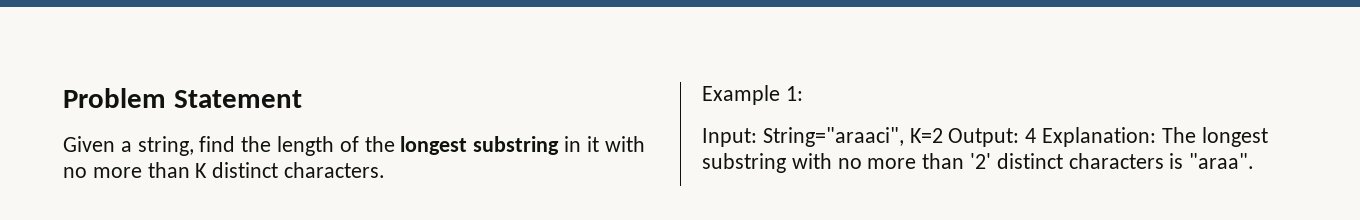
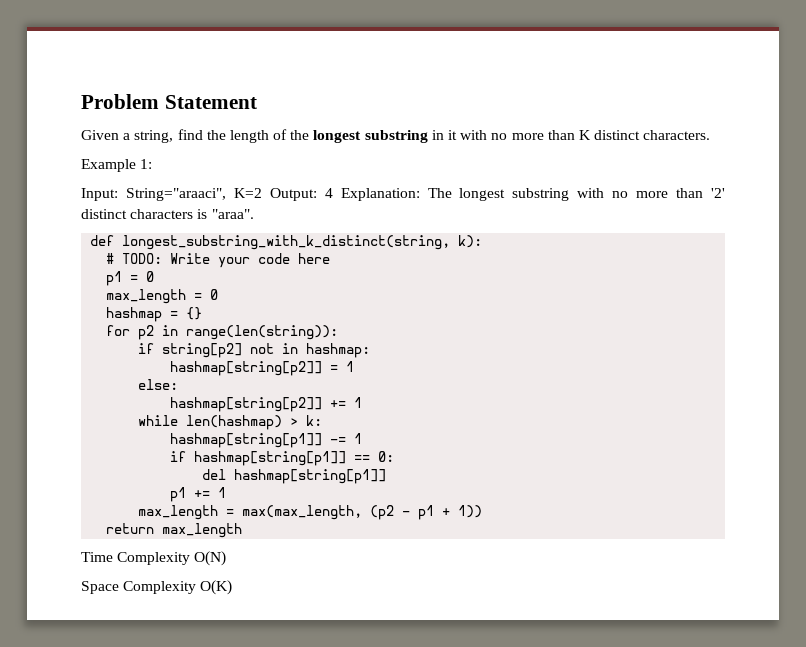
+ def longest_substring_with_k_distinct(string, k):
+ # TODO: Write your code here
+ p1 = 0
+ max_length = 0
+ hashmap = {}
+ for p2 in range(len(string)):
+ if string[p2] not in hashmap:
+ hashmap[string[p2]] = 1
+ else:
+ hashmap[string[p2]] += 1
+ while len(hashmap) > k:
+ hashmap[string[p1]] -= 1
+ if hashmap[string[p1]] == 0:
+ del hashmap[string[p1]]
+ p1 += 1
+ max_length = max(max_length, (p2 - p1 + 1))
+ return max_length
+ Time Complexity O(N)
+ Space Complexity O(K)

